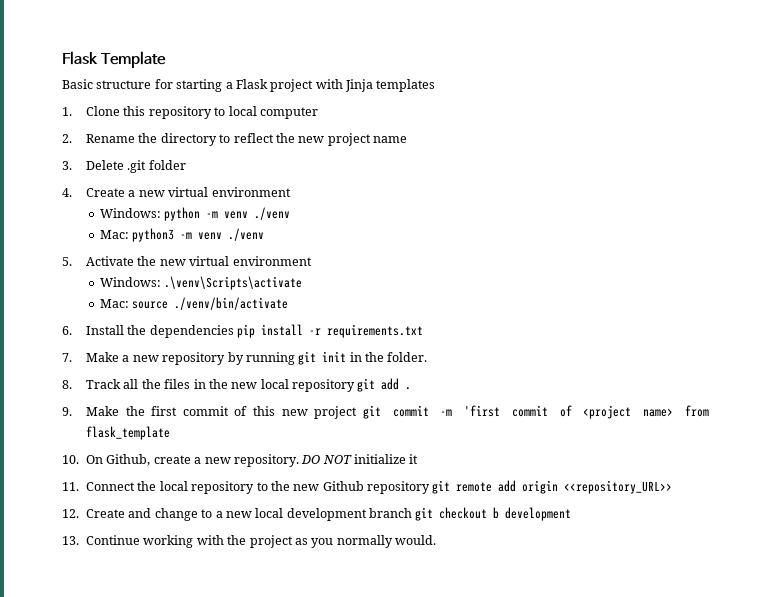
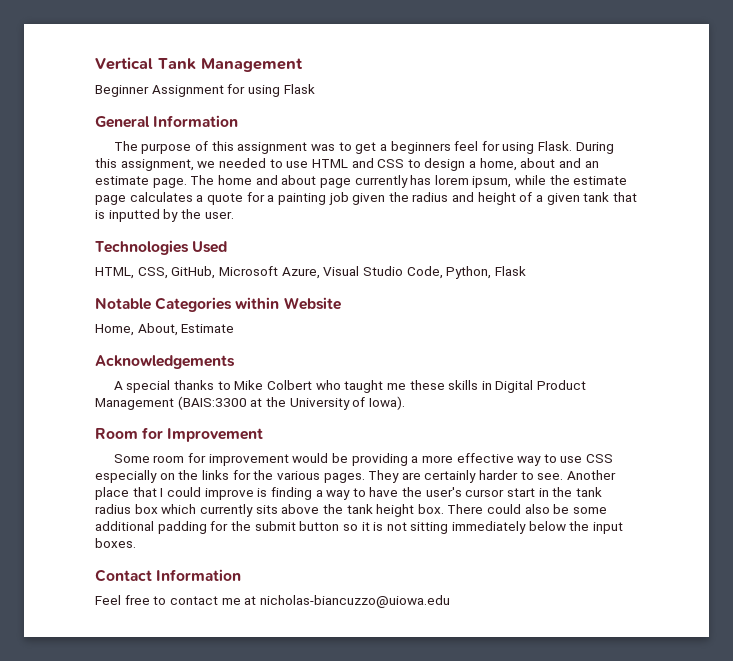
- Flask Template
- Basic structure for starting a Flask project with Jinja templates
- 1. Clone this repository to local computer
- 2. Rename the directory to reflect the new project name
- 3. Delete .git folder
- 4. Create a new virtual environment
- Windows: python -m venv ./venv
- Mac: python3 -m venv ./venv
- 5. Activate the new virtual environment
- Windows: .\venv\Scripts\activate
- Mac: source ./venv/bin/activate
- 6. Install the dependencies pip install -r requirements.txt
- 7. Make a new repository by running git init in the folder.
- 8. Track all the files in the new local repository git add .
- 9. Make the first commit of this new project git commit -m 'first commit of <project name> from flask_template
- 10. On Github, create a new repository. DO NOT initialize it
- 11. Connect the local repository to the new Github repository git remote add origin <<repository_URL>>
- 12. Create and change to a new local development branch git checkout b development
- 13. Continue working with the project as you normally would.
+ Vertical Tank Management
+ Beginner Assignment for using Flask
+ General Information
+ The purpose of this assignment was to get a beginners feel for using Flask. During this assignment, we needed to use HTML and CSS to design a home, about and an estimate page. The home and about page currently has lorem ipsum, while the estimate page calculates a quote for a painting job given the radius and height of a given tank that is inputted by the user.
+ Technologies Used
+ HTML, CSS, GitHub, Microsoft Azure, Visual Studio Code, Python, Flask
+ Notable Categories within Website
+ Home, About, Estimate
+ Acknowledgements
+ A special thanks to Mike Colbert who taught me these skills in Digital Product Management (BAIS:3300 at the University of Iowa).
+ Room for Improvement
+ Some room for improvement would be providing a more effective way to use CSS especially on the links for the various pages. They are certainly harder to see. Another place that I could improve is finding a way to have the user's cursor start in the tank radius box which currently sits above the tank height box. There could also be some additional padding for the submit button so it is not sitting immediately below the input boxes.
+ Contact Information
+ Feel free to contact me at nicholas-biancuzzo@uiowa.edu

